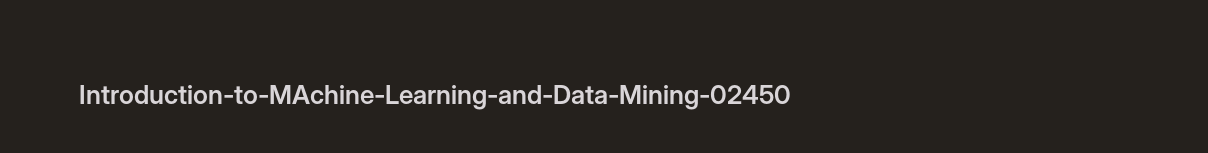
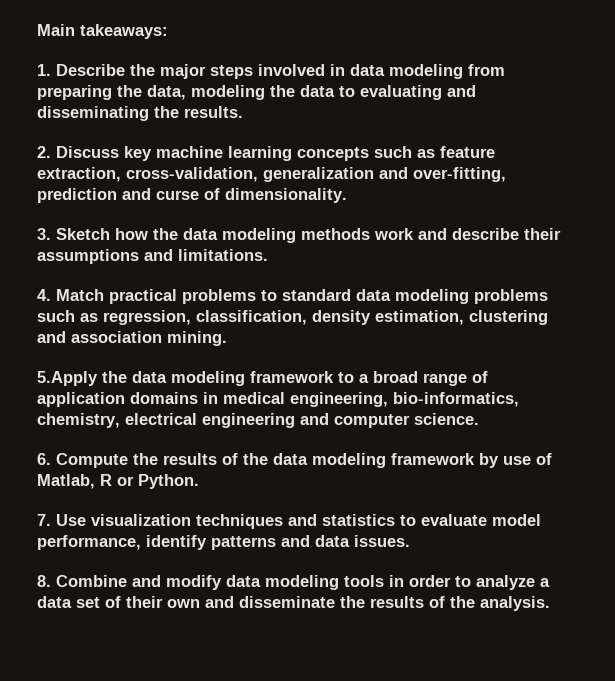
- Introduction-to-MAchine-Learning-and-Data-Mining-02450
+ Main takeaways:
+ 1. Describe the major steps involved in data modeling from preparing the data, modeling the data to evaluating and disseminating the results.
+ 2. Discuss key machine learning concepts such as feature extraction, cross-validation, generalization and over-fitting, prediction and curse of dimensionality.
+ 3. Sketch how the data modeling methods work and describe their assumptions and limitations.
+ 4. Match practical problems to standard data modeling problems such as regression, classification, density estimation, clustering and association mining.
+ 5.Apply the data modeling framework to a broad range of application domains in medical engineering, bio-informatics, chemistry, electrical engineering and computer science.
+ 6. Compute the results of the data modeling framework by use of Matlab, R or Python.
+ 7. Use visualization techniques and statistics to evaluate model performance, identify patterns and data issues.
+ 8. Combine and modify data modeling tools in order to analyze a data set of their own and disseminate the results of the analysis.

